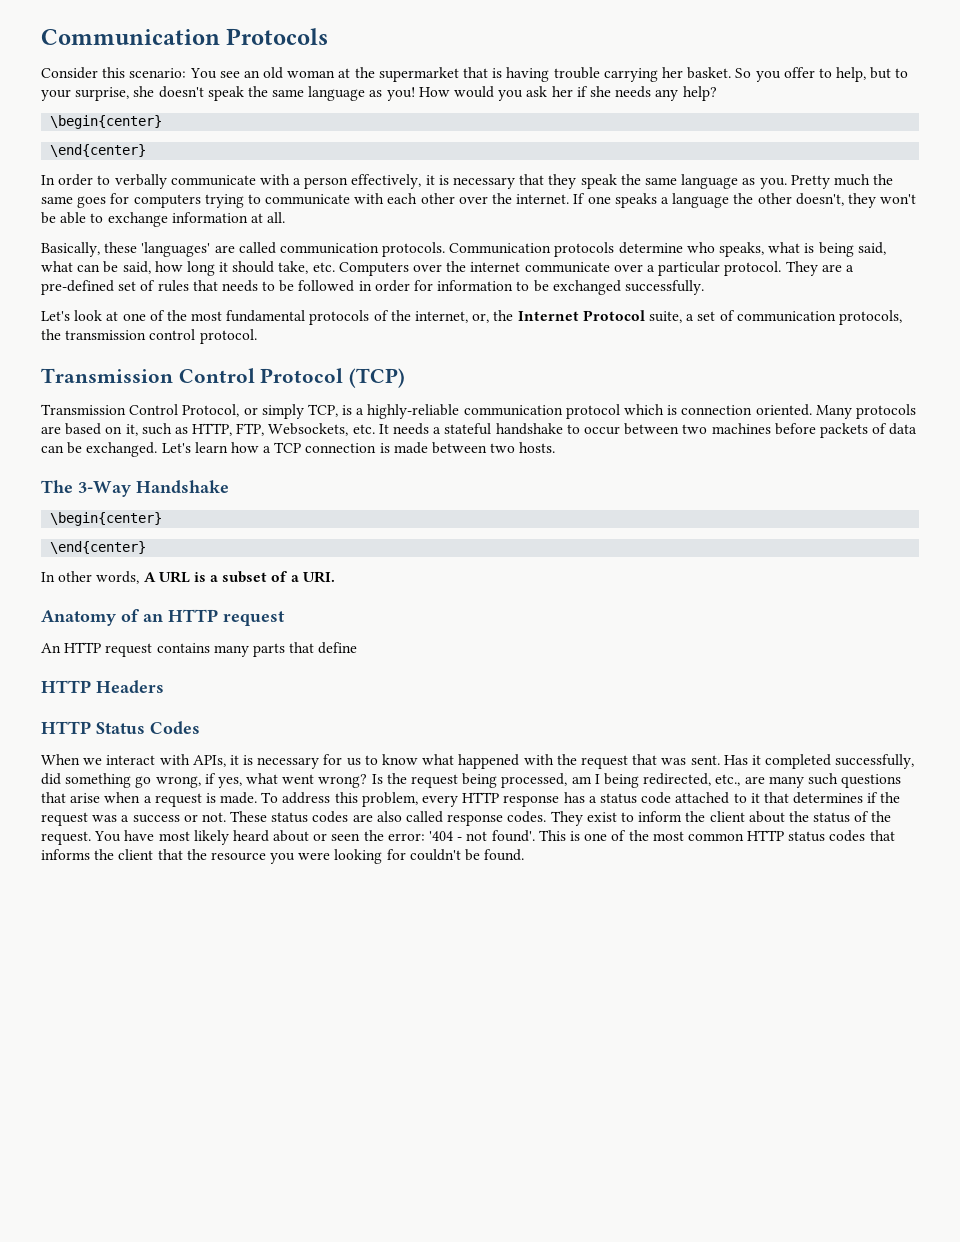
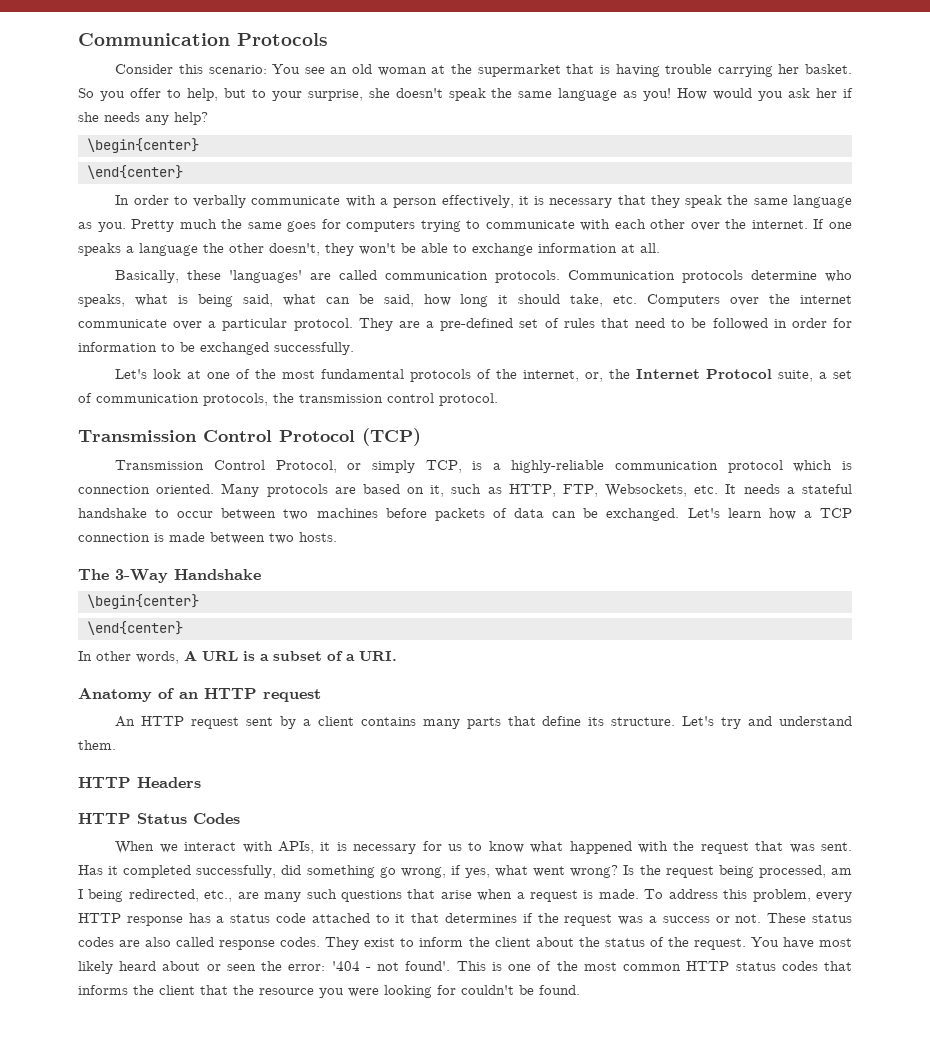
- They are a pre-defined set of rules that needs to be followed in order for information to be exchanged successfully.
+ They are a pre-defined set of rules that need to be followed in order for information to be exchanged successfully.
- An HTTP request contains many parts that define
+ An HTTP request sent by a client contains many parts that define its structure. Let's try and understand them.

